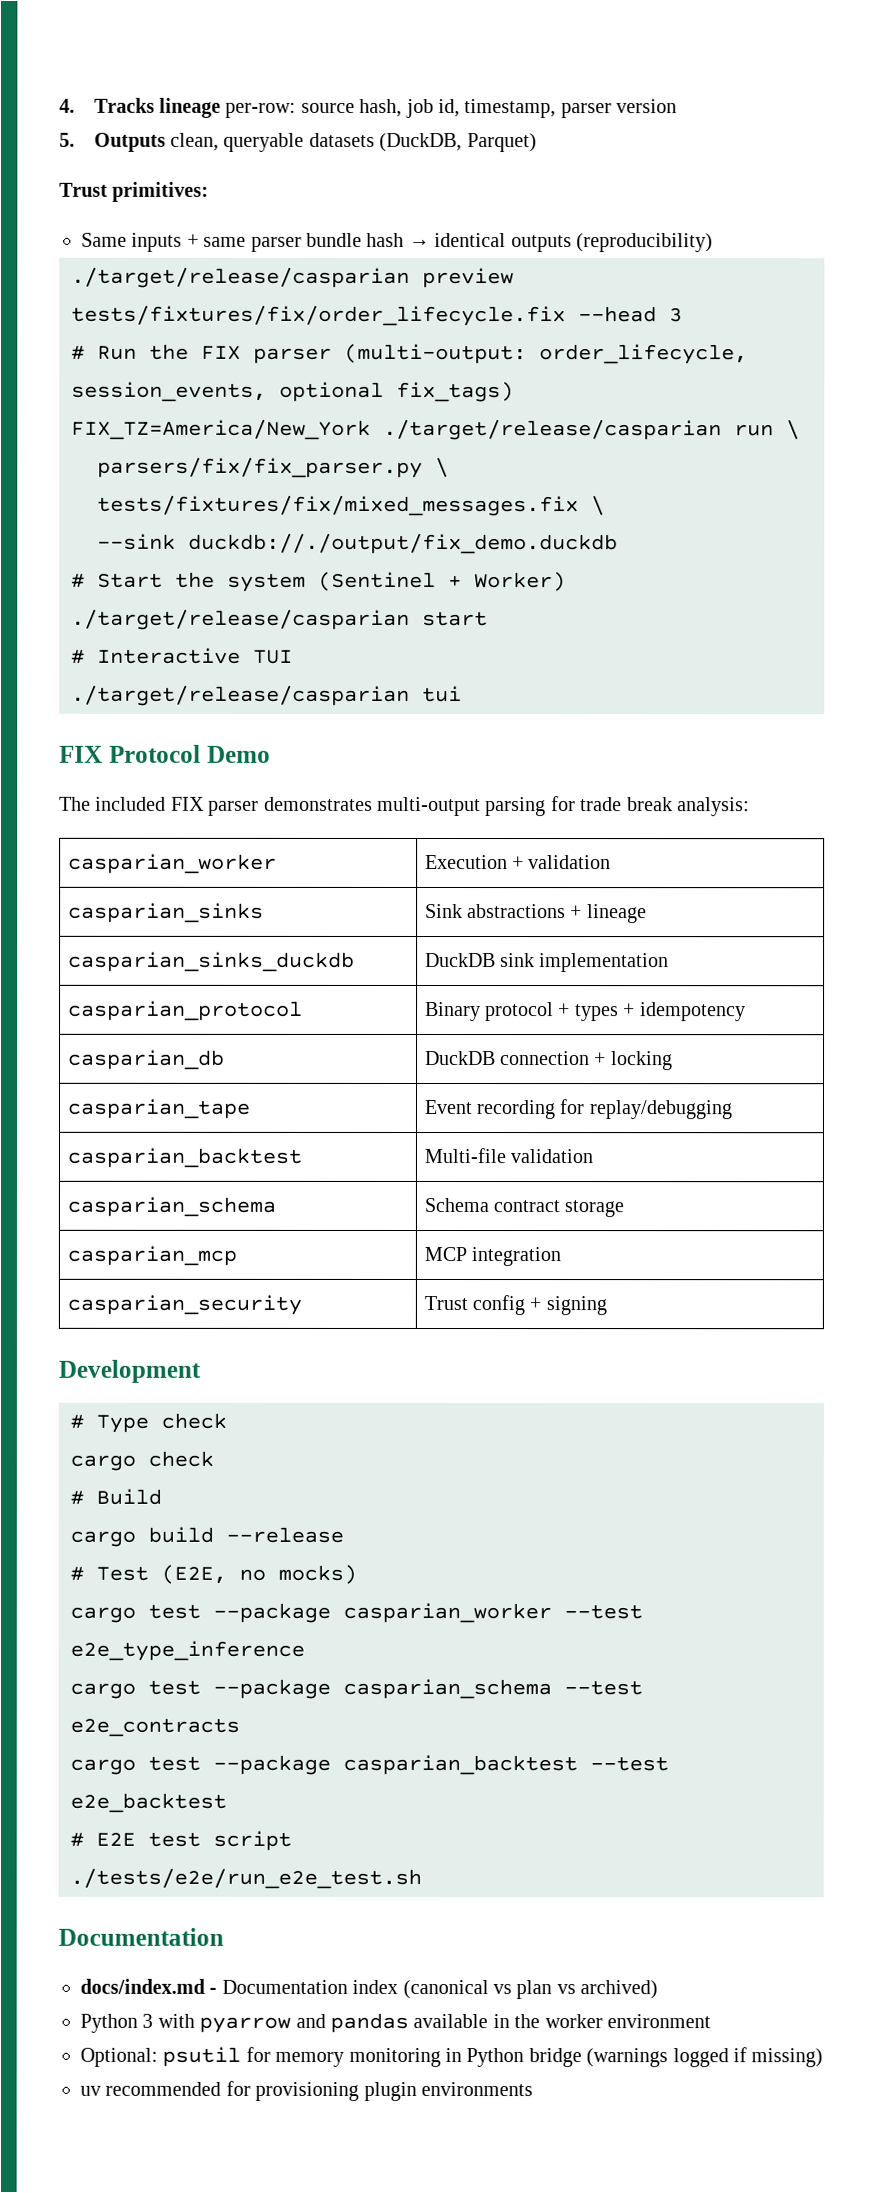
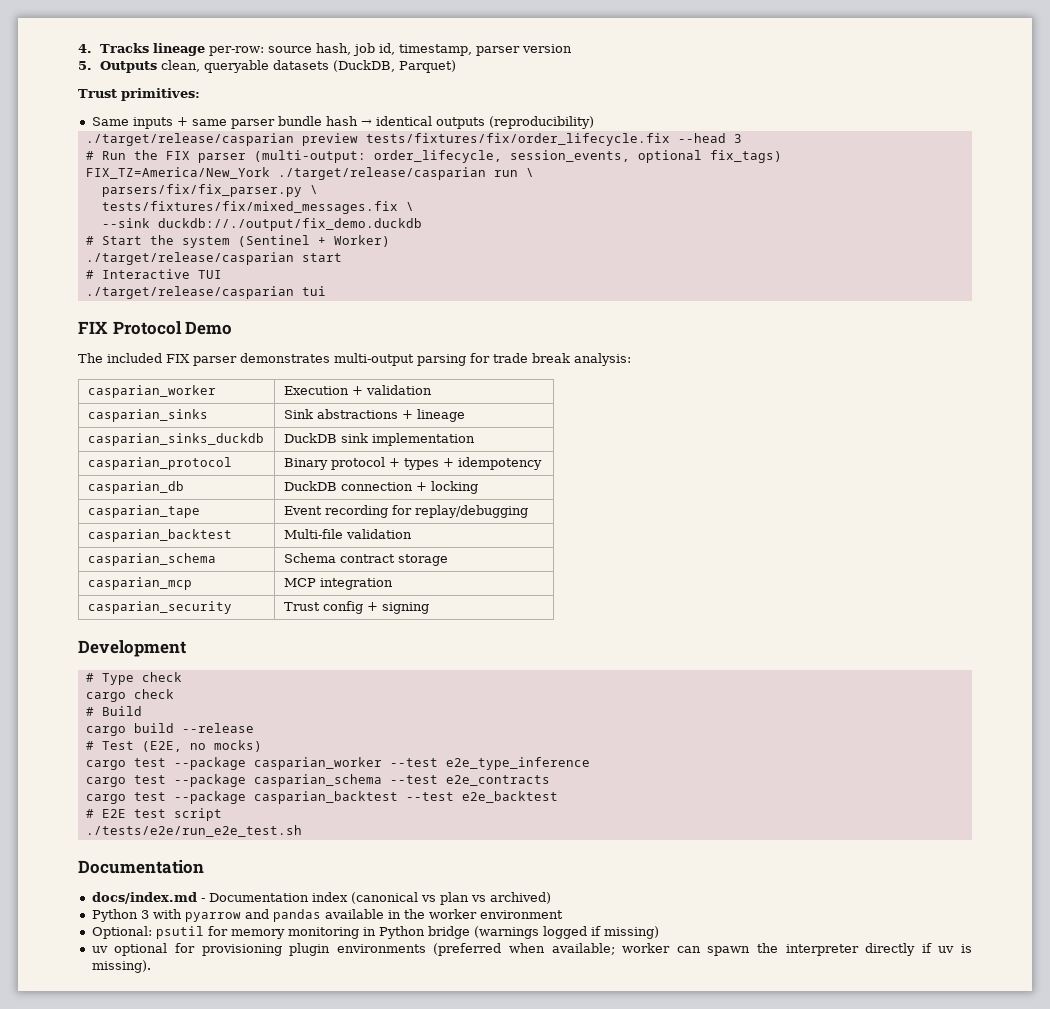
- uv recommended for provisioning plugin environments
+ uv optional for provisioning plugin environments (preferred when available; worker can spawn the interpreter directly if uv is missing).

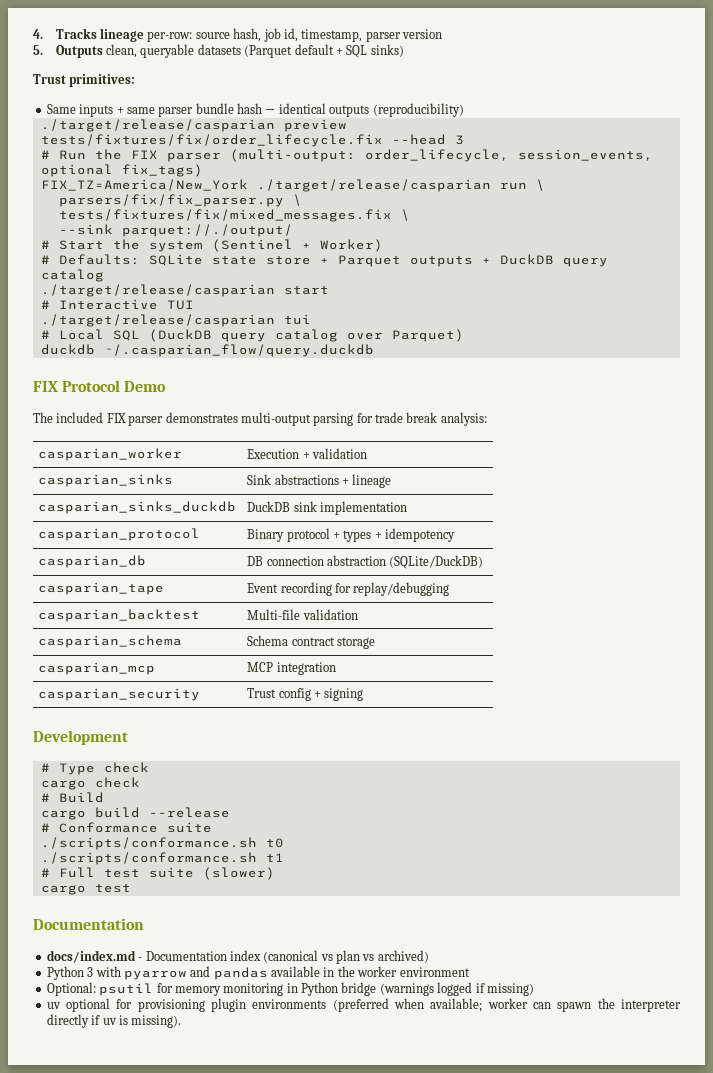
- 5. Outputs clean, queryable datasets (DuckDB, Parquet)
+ 5. Outputs clean, queryable datasets (Parquet default + SQL sinks)
- --sink duckdb://./output/fix_demo.duckdb
+ --sink parquet://./output/
+ # Defaults: SQLite state store + Parquet outputs + DuckDB query catalog
+ # Local SQL (DuckDB query catalog over Parquet)
+ duckdb ~/.casparian_flow/query.duckdb
- casparian_db | DuckDB connection + locking
+ casparian_db | DB connection abstraction (SQLite/DuckDB)
- # Test (E2E, no mocks)
- cargo test --package casparian_worker --test e2e_type_inference
- cargo test --package casparian_schema --test e2e_contracts
- cargo test --package casparian_backtest --test e2e_backtest
- # E2E test script
- ./tests/e2e/run_e2e_test.sh
+ # Conformance suite
+ ./scripts/conformance.sh t0
+ ./scripts/conformance.sh t1
+ # Full test suite (slower)
+ cargo test

